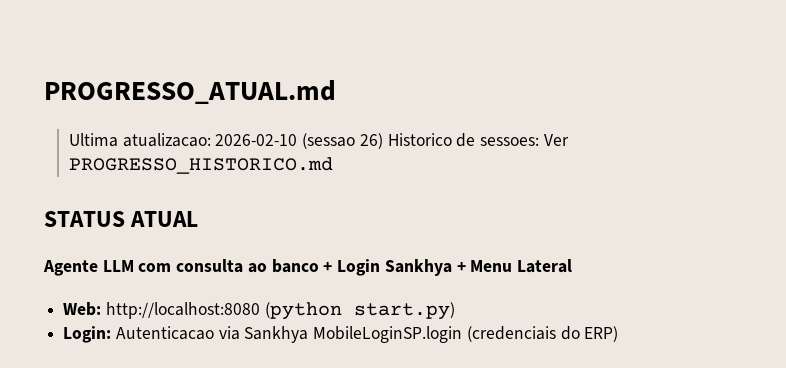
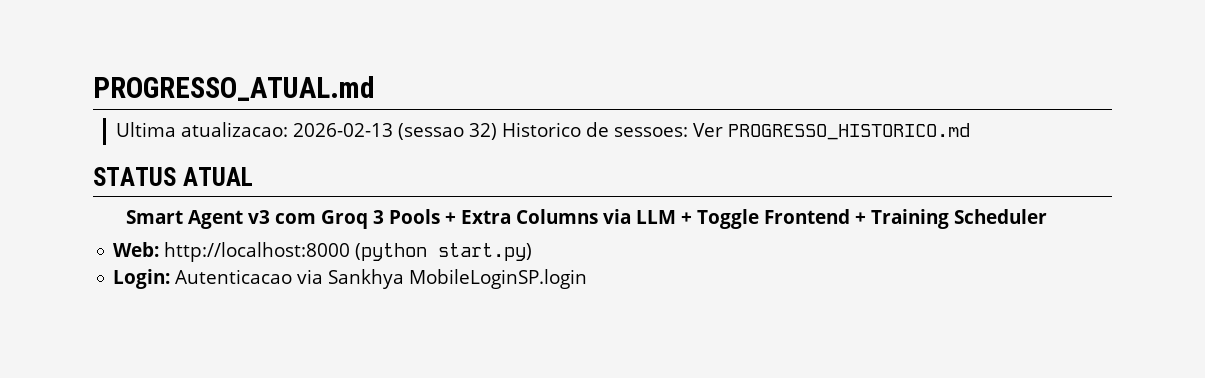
- Ultima atualizacao: 2026-02-10 (sessao 26) Historico de sessoes: Ver PROGRESSO_HISTORICO.md
+ Ultima atualizacao: 2026-02-13 (sessao 32) Historico de sessoes: Ver PROGRESSO_HISTORICO.md
- Agente LLM com consulta ao banco + Login Sankhya + Menu Lateral
+ Smart Agent v3 com Groq 3 Pools + Extra Columns via LLM + Toggle Frontend + Training Scheduler
- Web: http://localhost:8080 (python start.py)
+ Web: http://localhost:8000 (python start.py)
- Login: Autenticacao via Sankhya MobileLoginSP.login (credenciais do ERP)
+ Login: Autenticacao via Sankhya MobileLoginSP.login

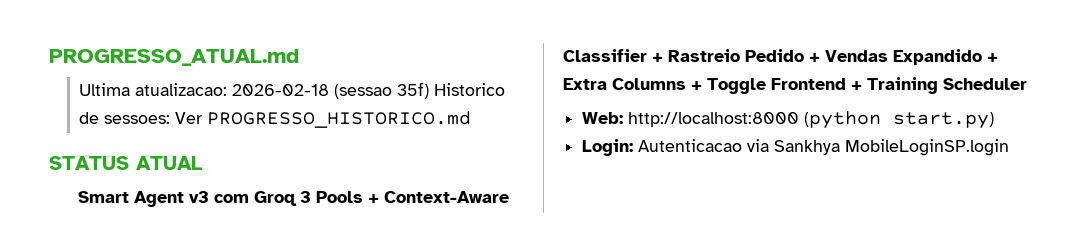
- Ultima atualizacao: 2026-02-13 (sessao 32) Historico de sessoes: Ver PROGRESSO_HISTORICO.md
+ Ultima atualizacao: 2026-02-18 (sessao 35f) Historico de sessoes: Ver PROGRESSO_HISTORICO.md
- Smart Agent v3 com Groq 3 Pools + Extra Columns via LLM + Toggle Frontend + Training Scheduler
+ Smart Agent v3 com Groq 3 Pools + Context-Aware Classifier + Rastreio Pedido + Vendas Expandido + Extra Columns + Toggle Frontend + Training Scheduler

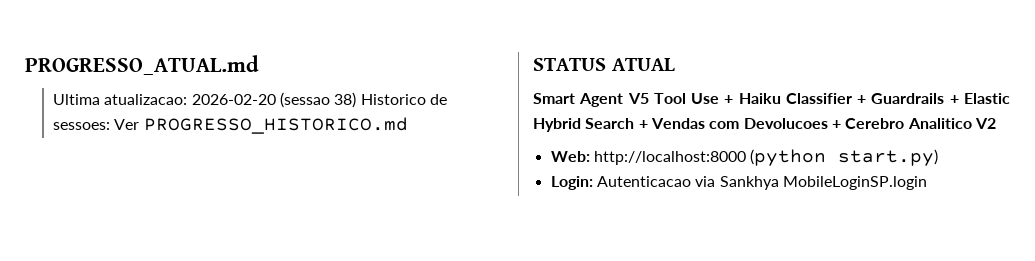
- Ultima atualizacao: 2026-02-18 (sessao 35f) Historico de sessoes: Ver PROGRESSO_HISTORICO.md
+ Ultima atualizacao: 2026-02-20 (sessao 38) Historico de sessoes: Ver PROGRESSO_HISTORICO.md
- Smart Agent v3 com Groq 3 Pools + Context-Aware Classifier + Rastreio Pedido + Vendas Expandido + Extra Columns + Toggle Frontend + Training Scheduler
+ Smart Agent V5 Tool Use + Haiku Classifier + Guardrails + Elastic Hybrid Search + Vendas com Devolucoes + Cerebro Analitico V2

